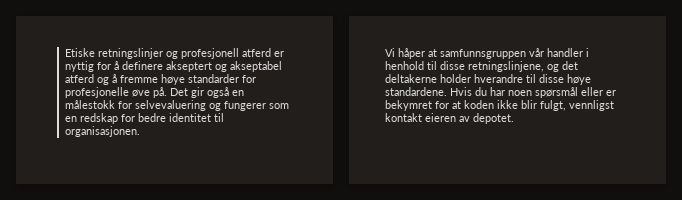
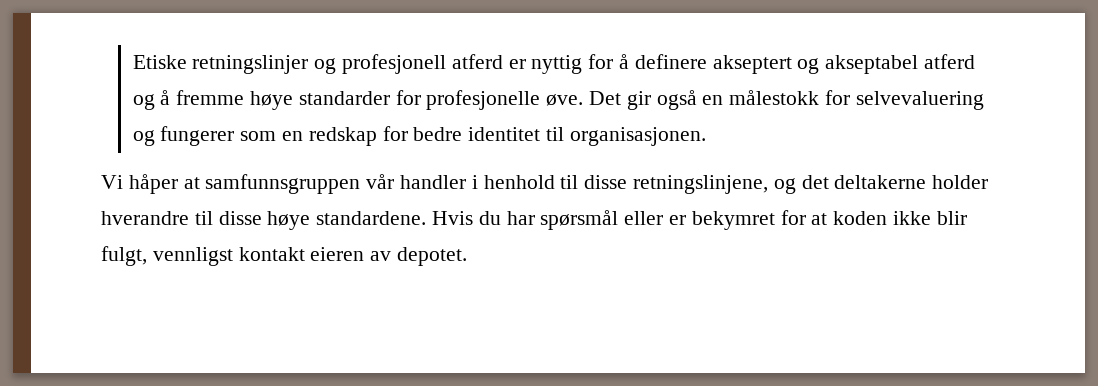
- Etiske retningslinjer og profesjonell atferd er nyttig for å definere akseptert og akseptabel atferd og å fremme høye standarder for profesjonelle øve på.
+ Etiske retningslinjer og profesjonell atferd er nyttig for å definere akseptert og akseptabel atferd og å fremme høye standarder for profesjonelle øve.
- Hvis du har noen spørsmål eller er bekymret for at koden ikke blir fulgt, vennligst kontakt eieren av depotet.
+ Hvis du har spørsmål eller er bekymret for at koden ikke blir fulgt, vennligst kontakt eieren av depotet.

